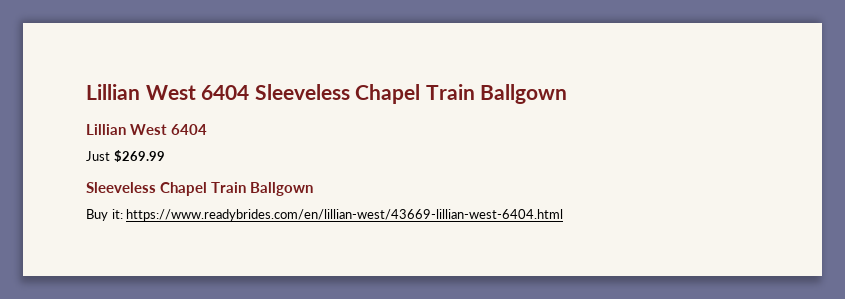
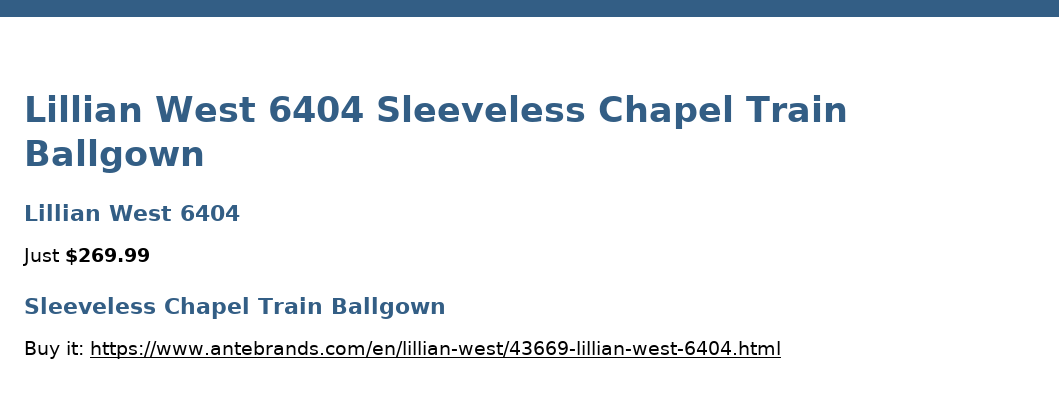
- Buy it: https://www.readybrides.com/en/lillian-west/43669-lillian-west-6404.html
+ Buy it: https://www.antebrands.com/en/lillian-west/43669-lillian-west-6404.html

